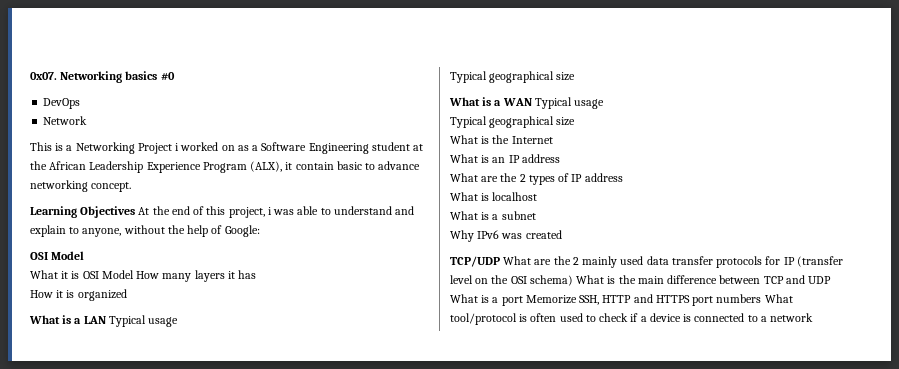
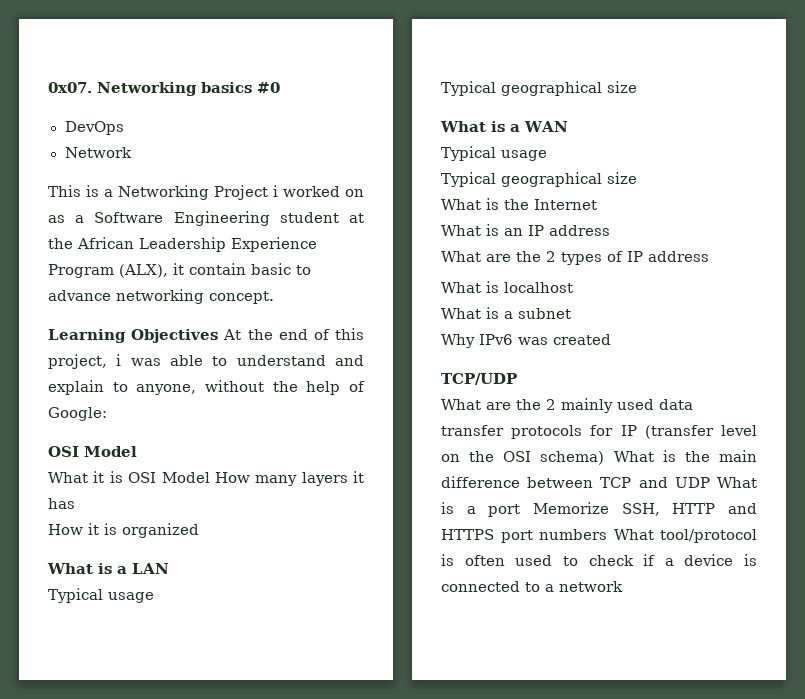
- What is a LAN Typical usage
+ What is a LAN
+ Typical usage
- What is a WAN Typical usage
+ What is a WAN
+ Typical usage
- TCP/UDP What are the 2 mainly used data transfer protocols for IP (transfer level on the OSI schema) What is the main difference between TCP and UDP What is a port Memorize SSH, HTTP and HTTPS port numbers What tool/protocol is often used to check if a device is connected to a network
+ TCP/UDP
+ What are the 2 mainly used data transfer protocols for IP (transfer level on the OSI schema) What is the main difference between TCP and UDP What is a port Memorize SSH, HTTP and HTTPS port numbers What tool/protocol is often used to check if a device is connected to a network

